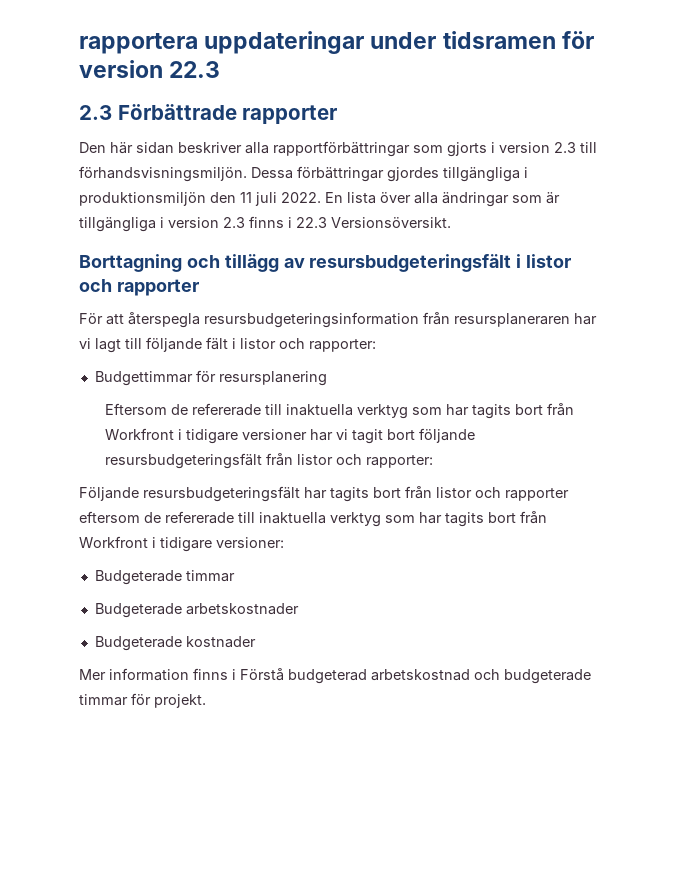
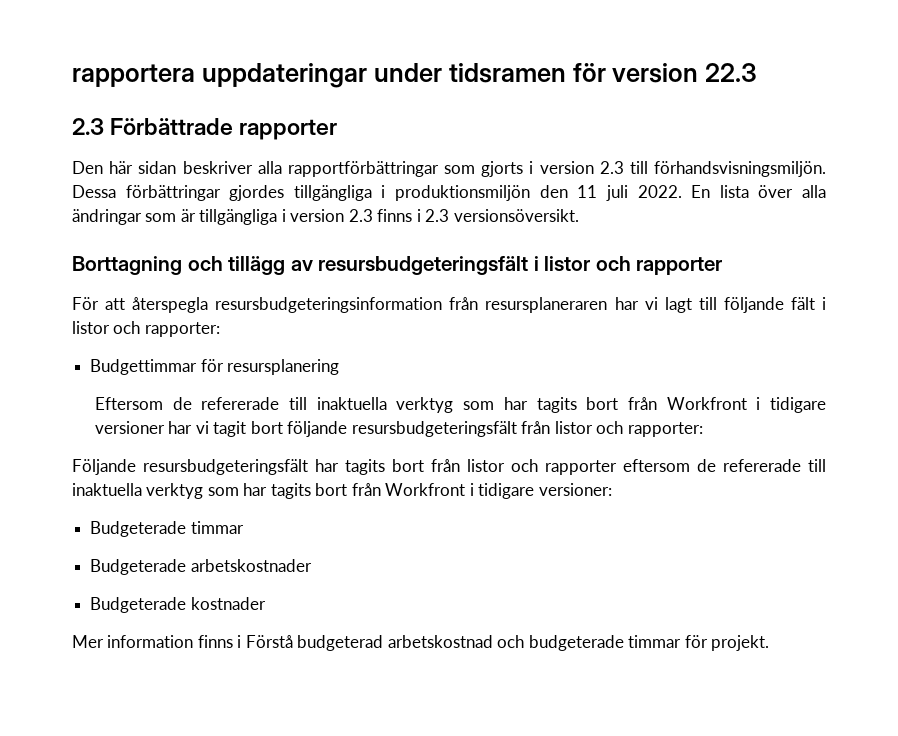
- En lista över alla ändringar som är tillgängliga i version 2.3 finns i 22.3 Versionsöversikt.
+ En lista över alla ändringar som är tillgängliga i version 2.3 finns i 2.3 versionsöversikt.

